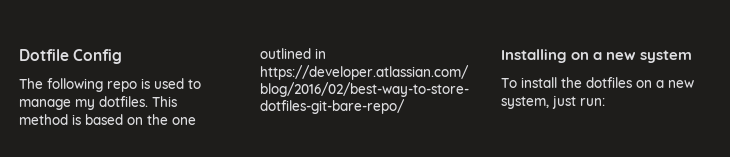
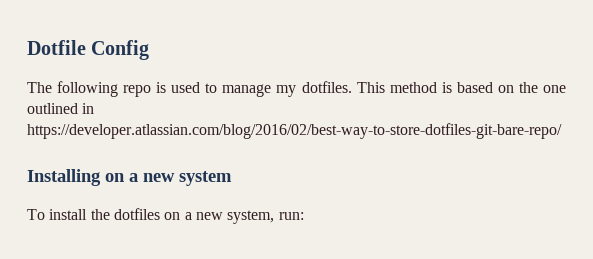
- To install the dotfiles on a new system, just run:
+ To install the dotfiles on a new system, run:

